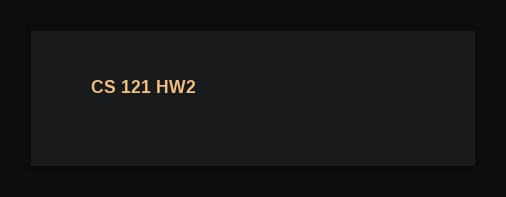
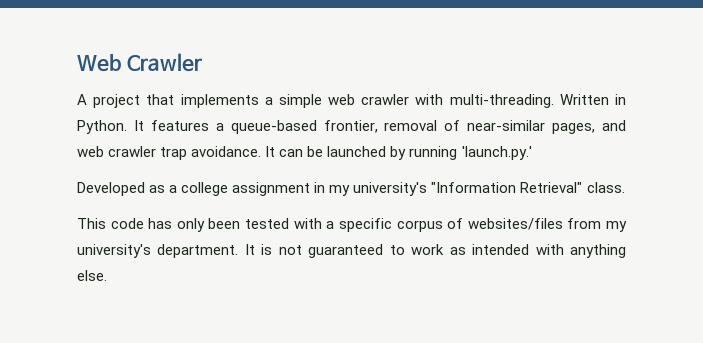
- CS 121 HW2
+ Web Crawler
+ A project that implements a simple web crawler with multi-threading. Written in Python. It features a queue-based frontier, removal of near-similar pages, and web crawler trap avoidance. It can be launched by running 'launch.py.'
+ Developed as a college assignment in my university's "Information Retrieval" class.
+ This code has only been tested with a specific corpus of websites/files from my university's department. It is not guaranteed to work as intended with anything else.

